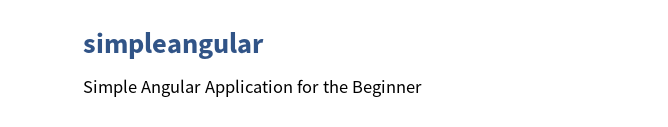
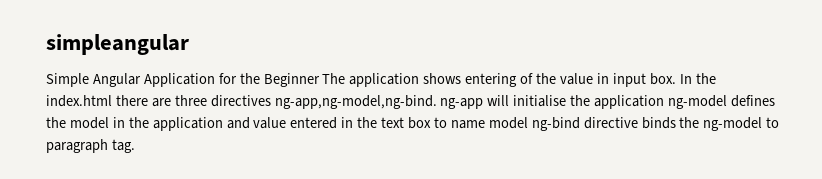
- Simple Angular Application for the Beginner
+ Simple Angular Application for the Beginner The application shows entering of the value in input box. In the index.html there are three directives ng-app,ng-model,ng-bind. ng-app will initialise the application ng-model defines the model in the application and value entered in the text box to name model ng-bind directive binds the ng-model to paragraph tag.

